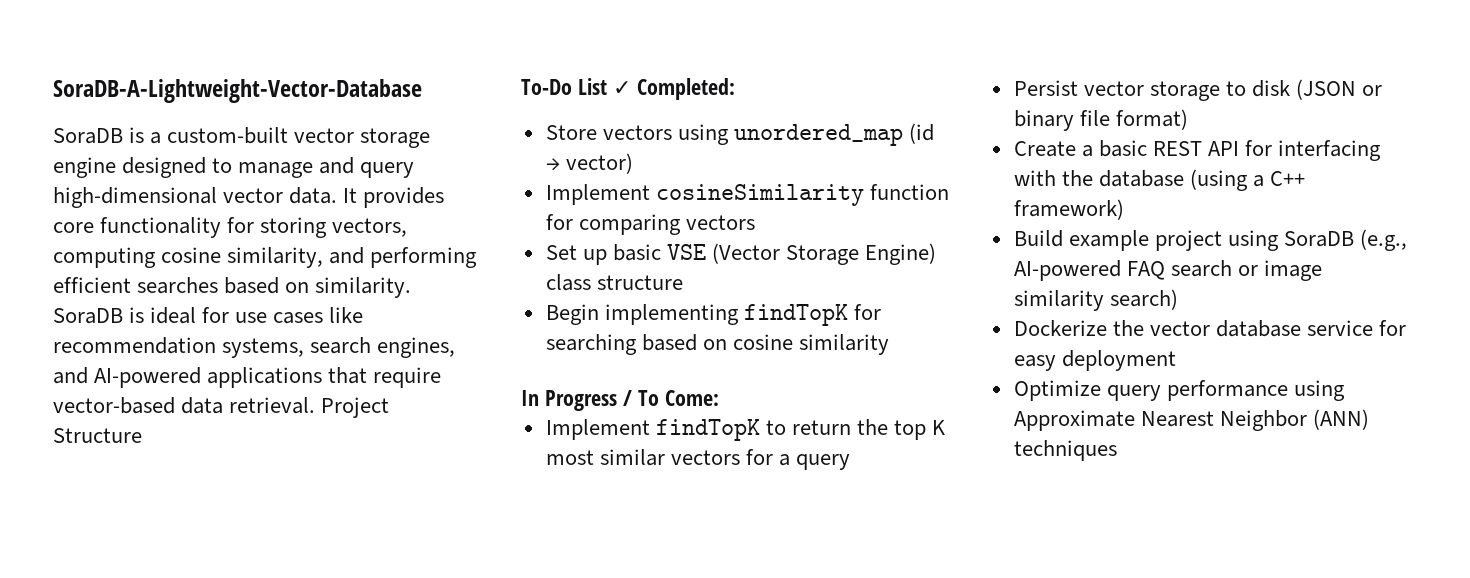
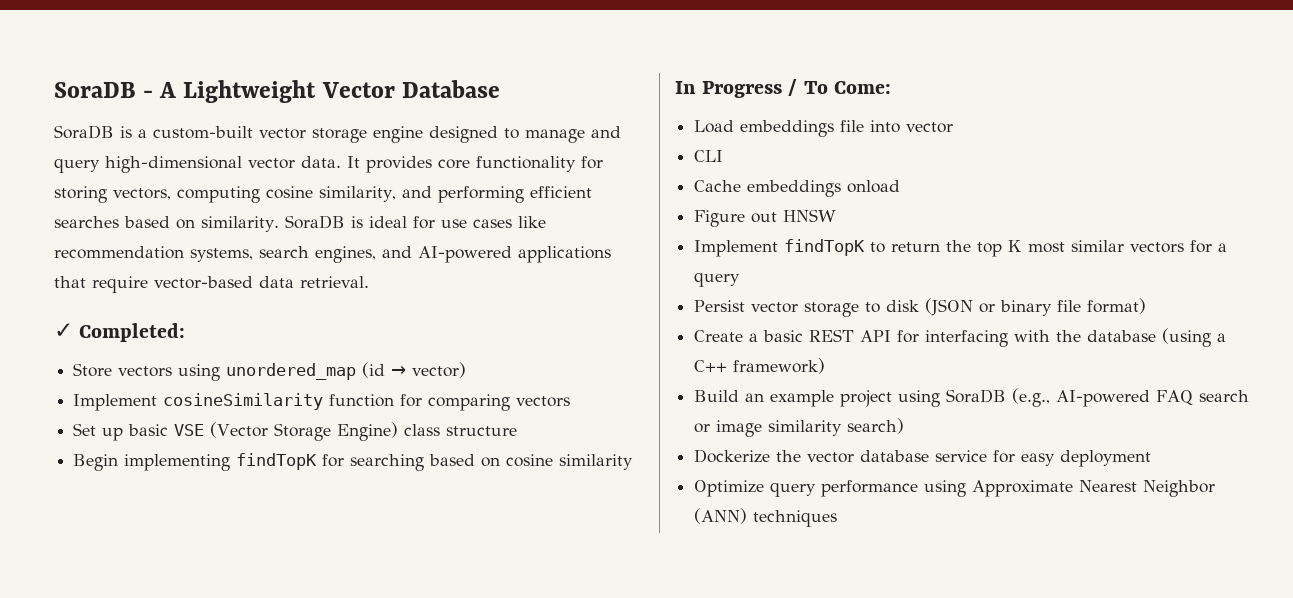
- SoraDB-A-Lightweight-Vector-Database
+ SoraDB - A Lightweight Vector Database
- SoraDB is ideal for use cases like recommendation systems, search engines, and AI-powered applications that require vector-based data retrieval. Project Structure
- To-Do List ✓ Completed:
+ SoraDB is ideal for use cases like recommendation systems, search engines, and AI-powered applications that require vector-based data retrieval.
+ ✓ Completed:
+ Load embeddings file into vector
+ CLI
+ Cache embeddings onload
+ Figure out HNSW
- Build example project using SoraDB (e.g., AI-powered FAQ search or image similarity search)
+ Build an example project using SoraDB (e.g., AI-powered FAQ search or image similarity search)

